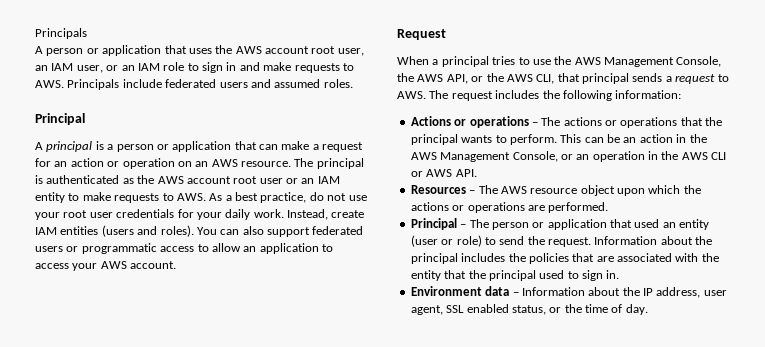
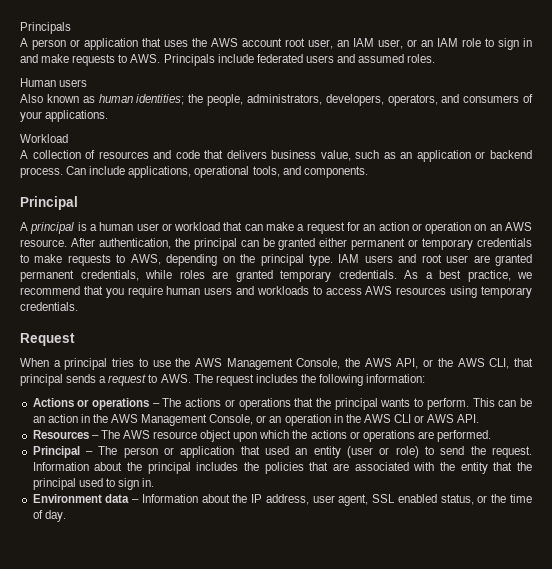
+ Human users
+ Also known as human identities; the people, administrators, developers, operators, and consumers of your applications.
+ Workload
+ A collection of resources and code that delivers business value, such as an application or backend process. Can include applications, operational tools, and components.
- A principal is a person or application that can make a request for an action or operation on an AWS resource.
+ A principal is a human user or workload that can make a request for an action or operation on an AWS resource.
- The principal is authenticated as the AWS account root user or an IAM entity to make requests to AWS. As a best practice, do not use your root user credentials for your daily work. Instead, create IAM entities (users and roles). You can also support federated users or programmatic access to allow an application to access your AWS account.
+ After authentication, the principal can be granted either permanent or temporary credentials to make requests to AWS, depending on the principal type. IAM users and root user are granted permanent credentials, while roles are granted temporary credentials. As a best practice, we recommend that you require human users and workloads to access AWS resources using temporary credentials.

